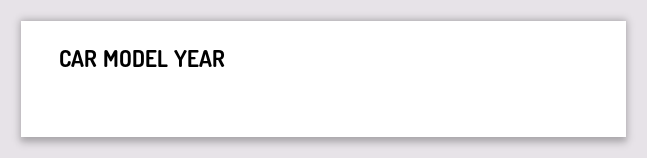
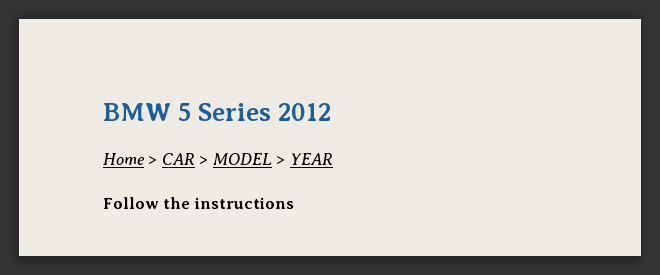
- CAR MODEL YEAR
+ BMW 5 Series 2012
+ Home > CAR > MODEL > YEAR
+ Follow the instructions

